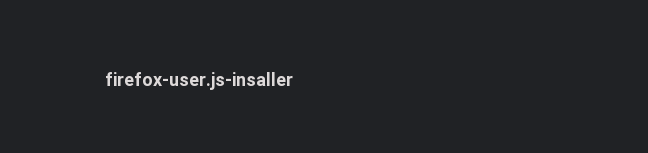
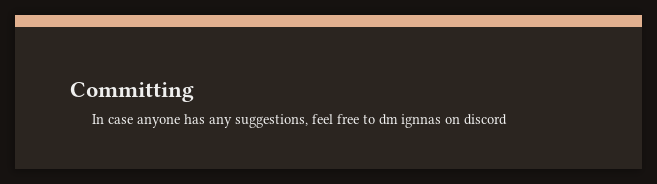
- firefox-user.js-insaller
+ Committing
+ In case anyone has any suggestions, feel free to dm ignnas on discord

